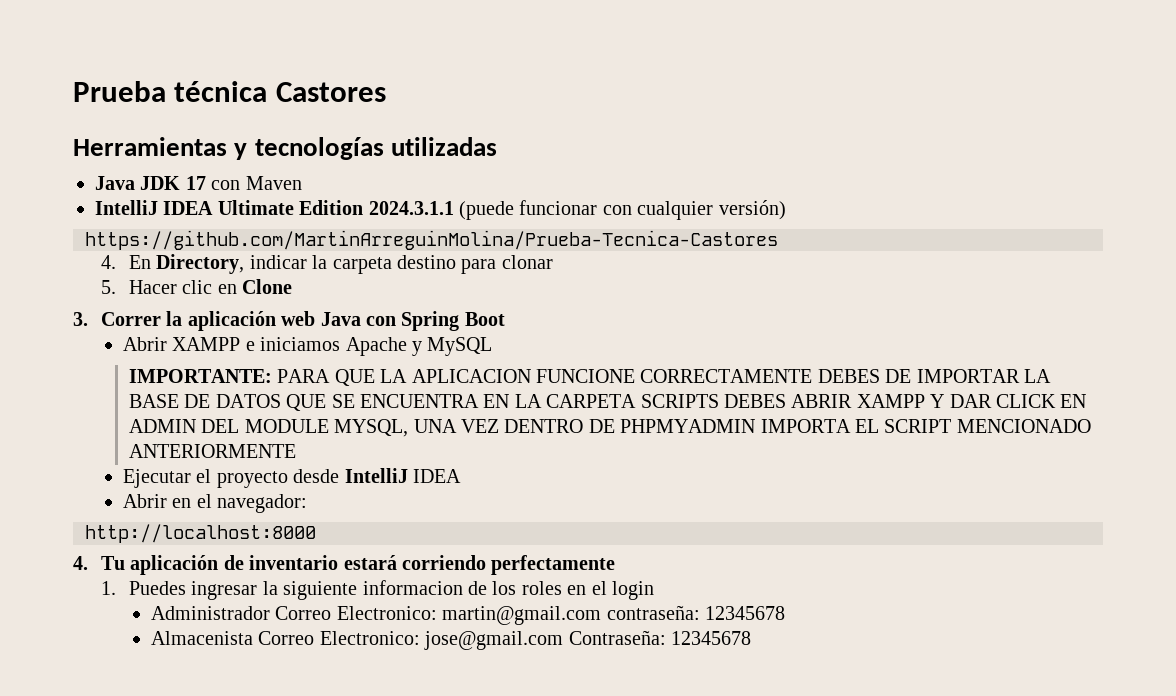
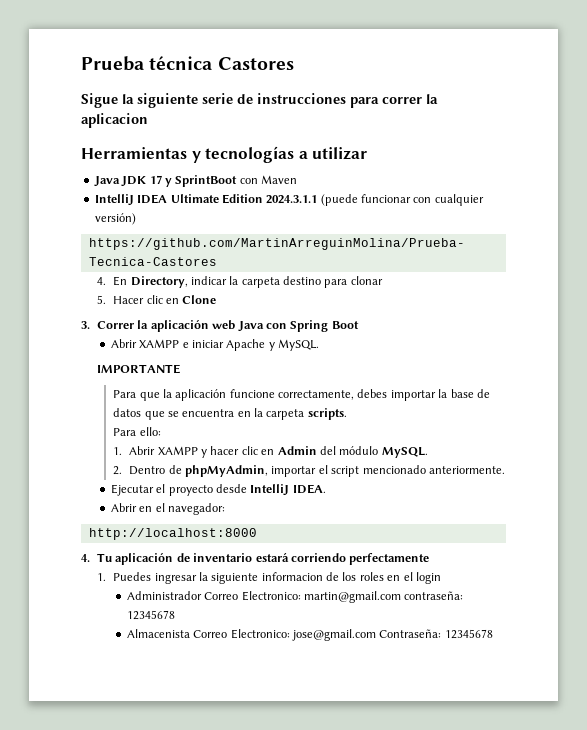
+ Sigue la siguiente serie de instrucciones para correr la aplicacion
- Herramientas y tecnologías utilizadas
+ Herramientas y tecnologías a utilizar
- Java JDK 17 con Maven
+ Java JDK 17 y SprintBoot con Maven
- Abrir XAMPP e iniciamos Apache y MySQL
- IMPORTANTE: PARA QUE LA APLICACION FUNCIONE CORRECTAMENTE DEBES DE IMPORTAR LA BASE DE DATOS QUE SE ENCUENTRA EN LA CARPETA SCRIPTS DEBES ABRIR XAMPP Y DAR CLICK EN ADMIN DEL MODULE MYSQL, UNA VEZ DENTRO DE PHPMYADMIN IMPORTA EL SCRIPT MENCIONADO ANTERIORMENTE
+ Abrir XAMPP e iniciar Apache y MySQL.
+ IMPORTANTE
+ Para que la aplicación funcione correctamente, debes importar la base de datos que se encuentra en la carpeta scripts.
+ Para ello:
+ 1. Abrir XAMPP y hacer clic en Admin del módulo MySQL.
+ 2. Dentro de phpMyAdmin, importar el script mencionado anteriormente.
- Ejecutar el proyecto desde IntelliJ IDEA
+ Ejecutar el proyecto desde IntelliJ IDEA.

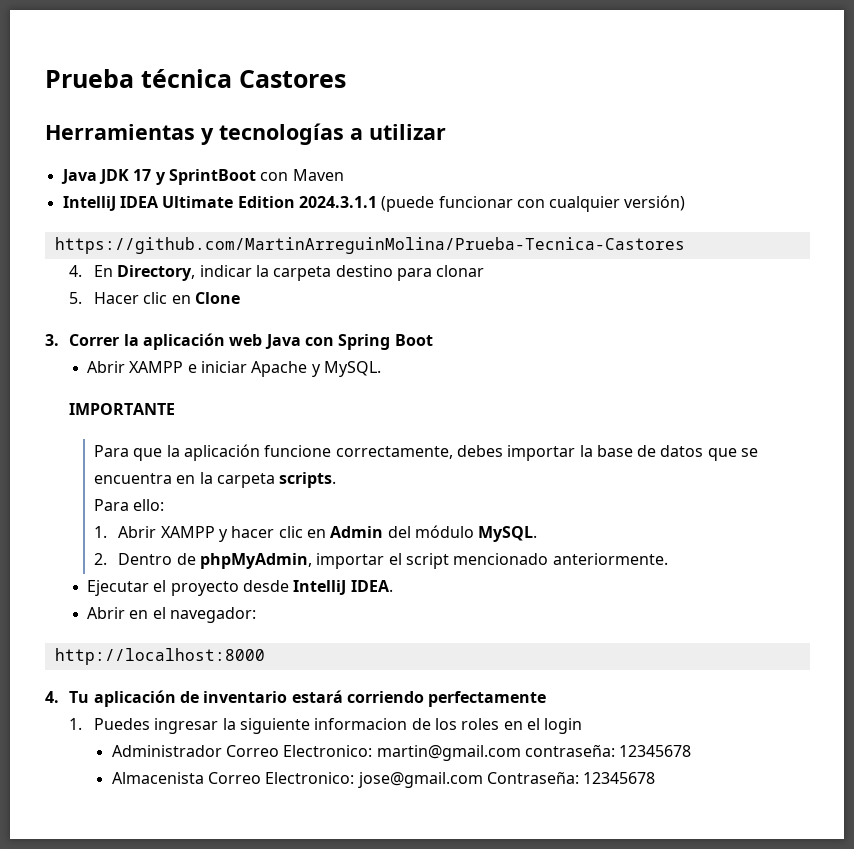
- Sigue la siguiente serie de instrucciones para correr la aplicacion

